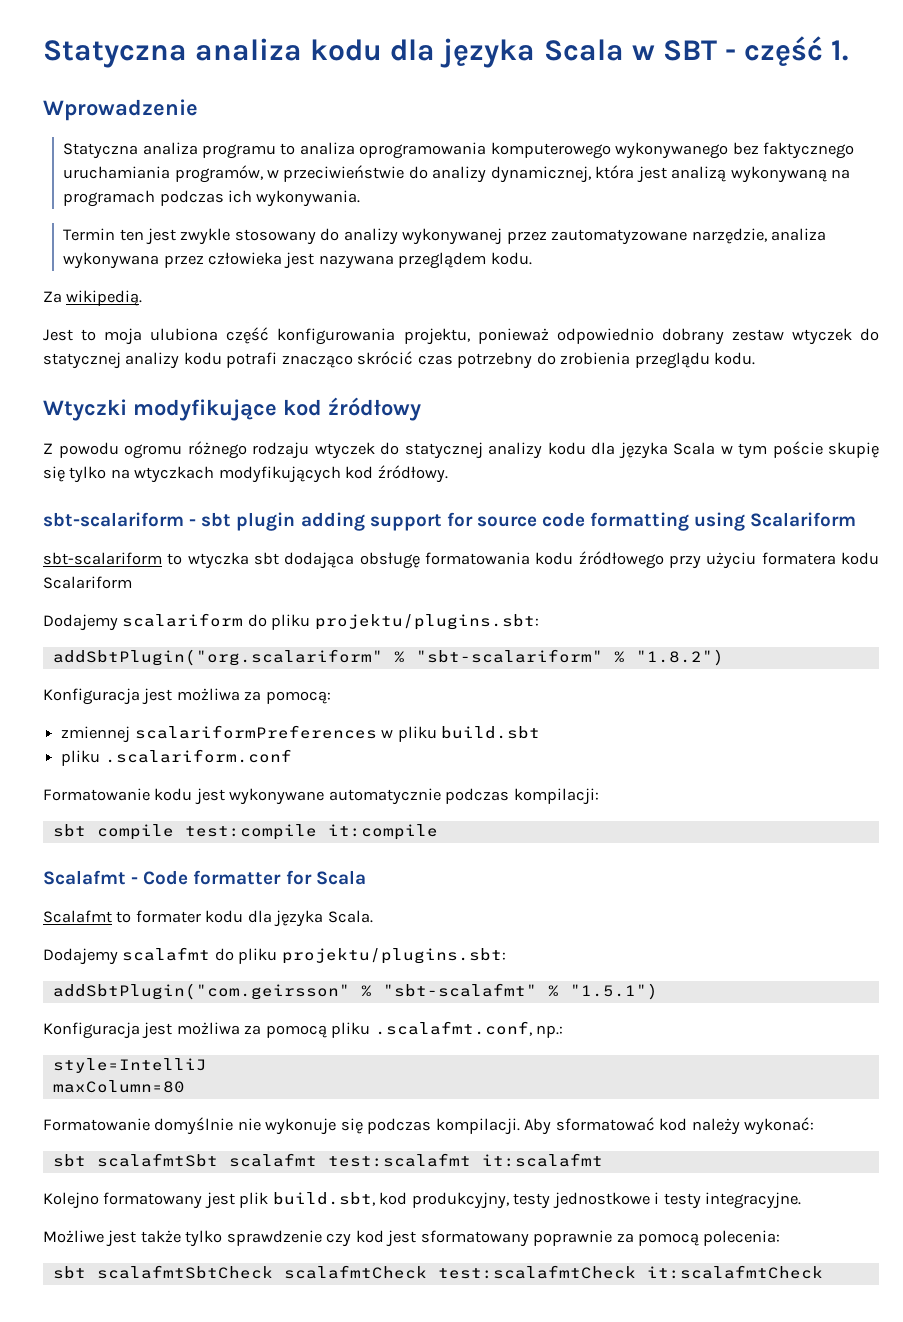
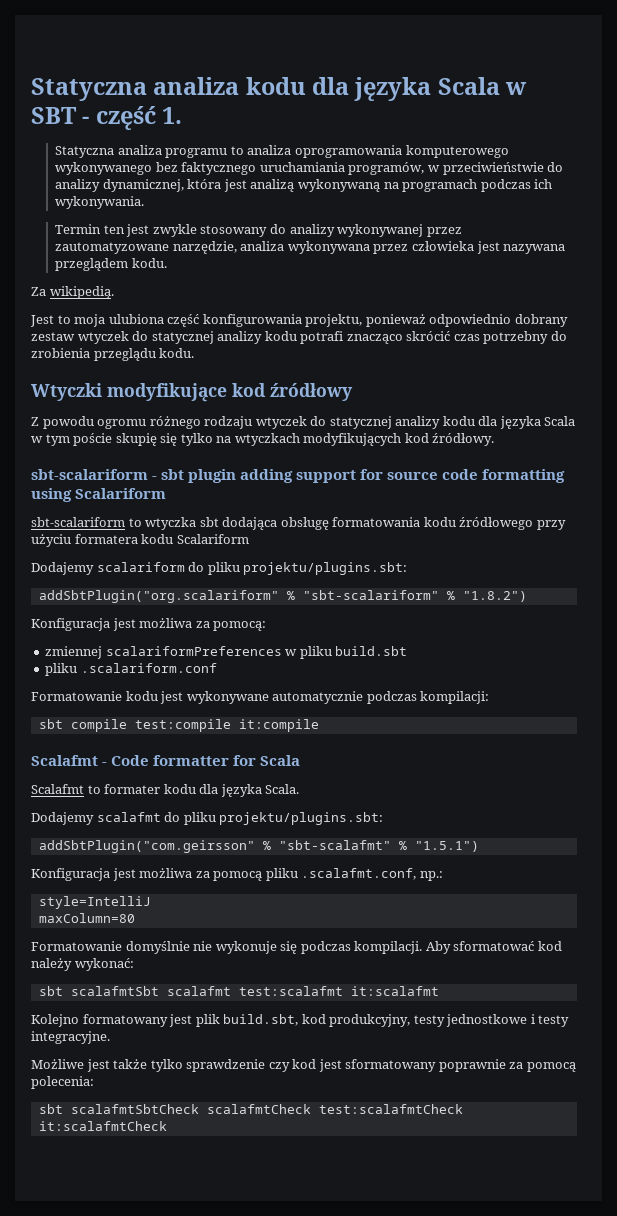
- Wprowadzenie

